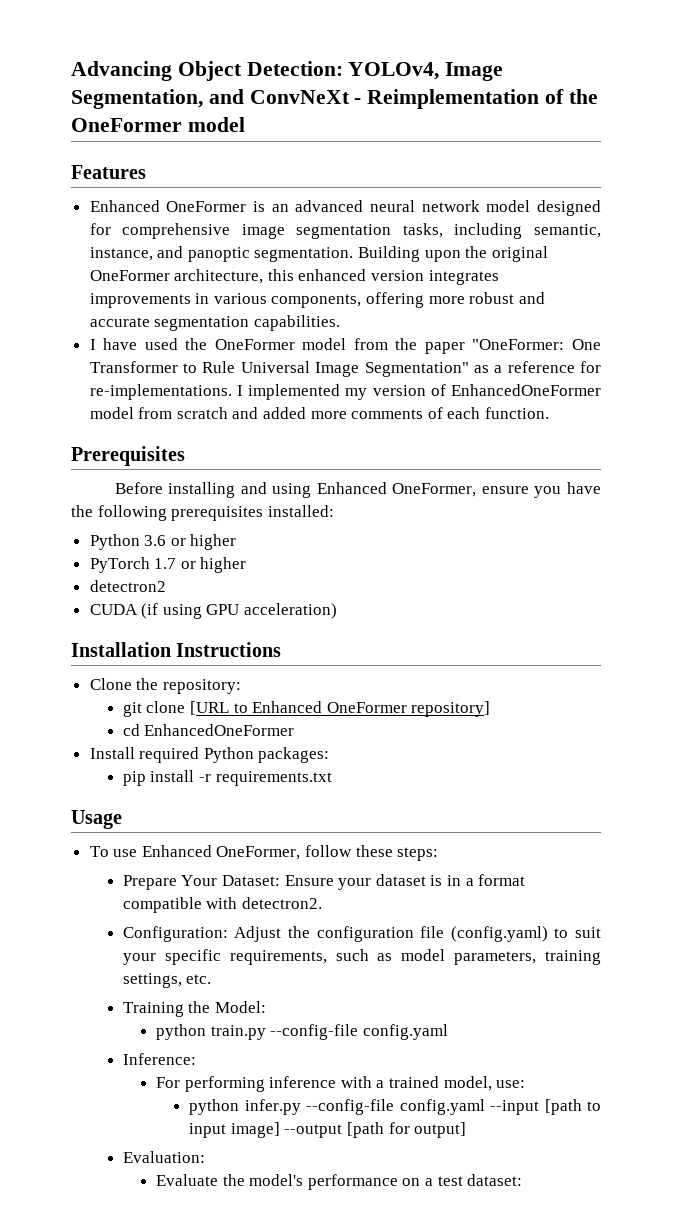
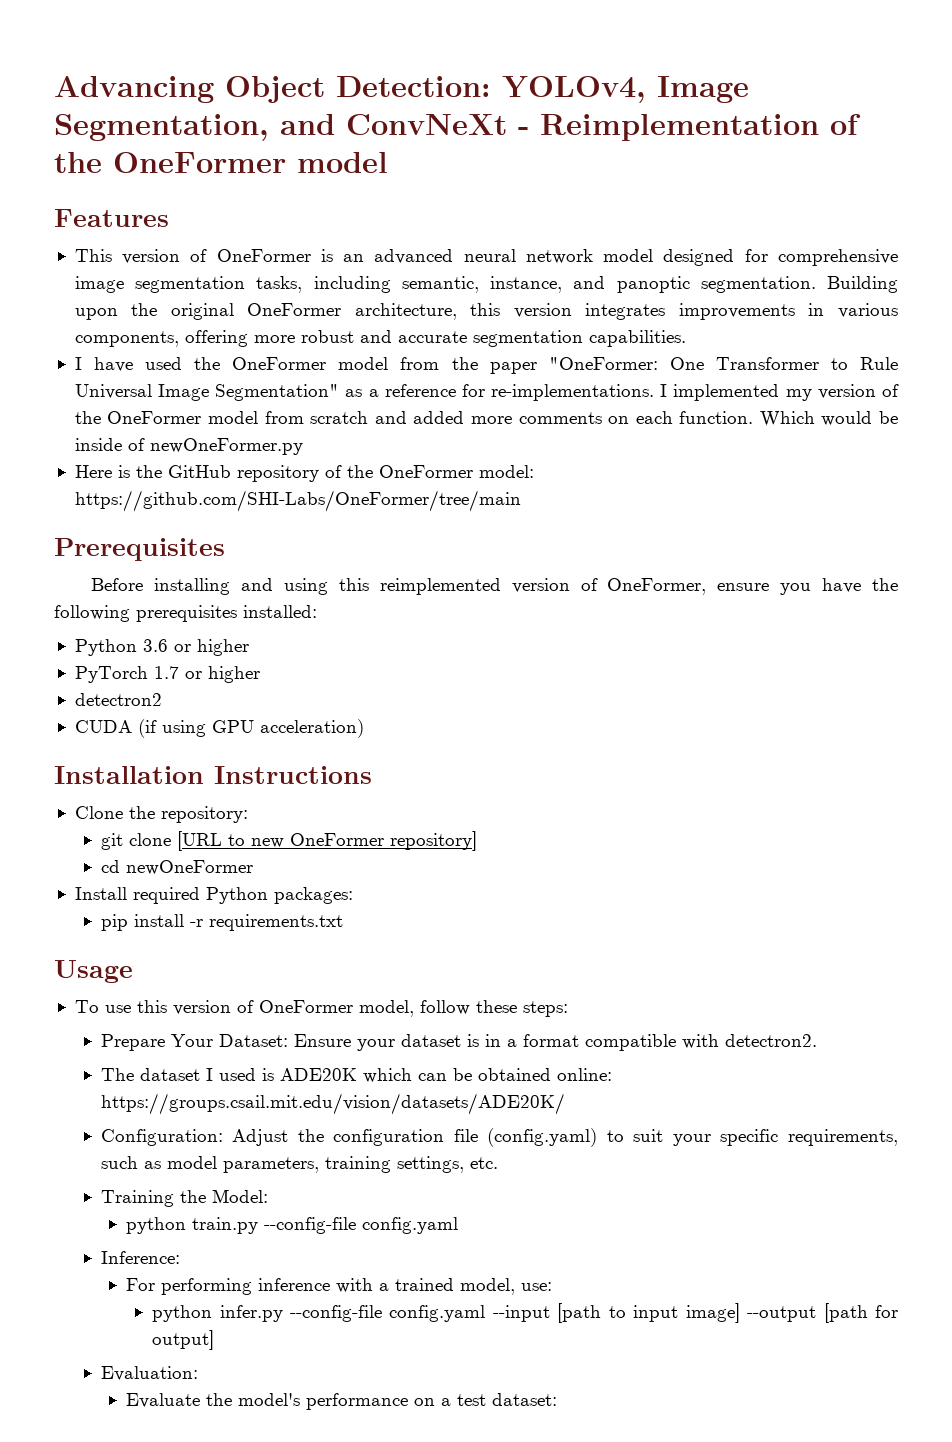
- Enhanced OneFormer is an advanced neural network model designed for comprehensive image segmentation tasks, including semantic, instance, and panoptic segmentation.
+ This version of OneFormer is an advanced neural network model designed for comprehensive image segmentation tasks, including semantic, instance, and panoptic segmentation.
- Building upon the original OneFormer architecture, this enhanced version integrates improvements in various components, offering more robust and accurate segmentation capabilities.
+ Building upon the original OneFormer architecture, this version integrates improvements in various components, offering more robust and accurate segmentation capabilities.
- I implemented my version of EnhancedOneFormer model from scratch and added more comments of each function.
+ I implemented my version of the OneFormer model from scratch and added more comments on each function. Which would be inside of newOneFormer.py
+ Here is the GitHub repository of the OneFormer model: https://github.com/SHI-Labs/OneFormer/tree/main
- Before installing and using Enhanced OneFormer, ensure you have the following prerequisites installed:
+ Before installing and using this reimplemented version of OneFormer, ensure you have the following prerequisites installed:
- git clone [URL to Enhanced OneFormer repository]
+ git clone [URL to new OneFormer repository]
- cd EnhancedOneFormer
+ cd newOneFormer
- To use Enhanced OneFormer, follow these steps:
+ To use this version of OneFormer model, follow these steps:
+ The dataset I used is ADE20K which can be obtained online: https://groups.csail.mit.edu/vision/datasets/ADE20K/

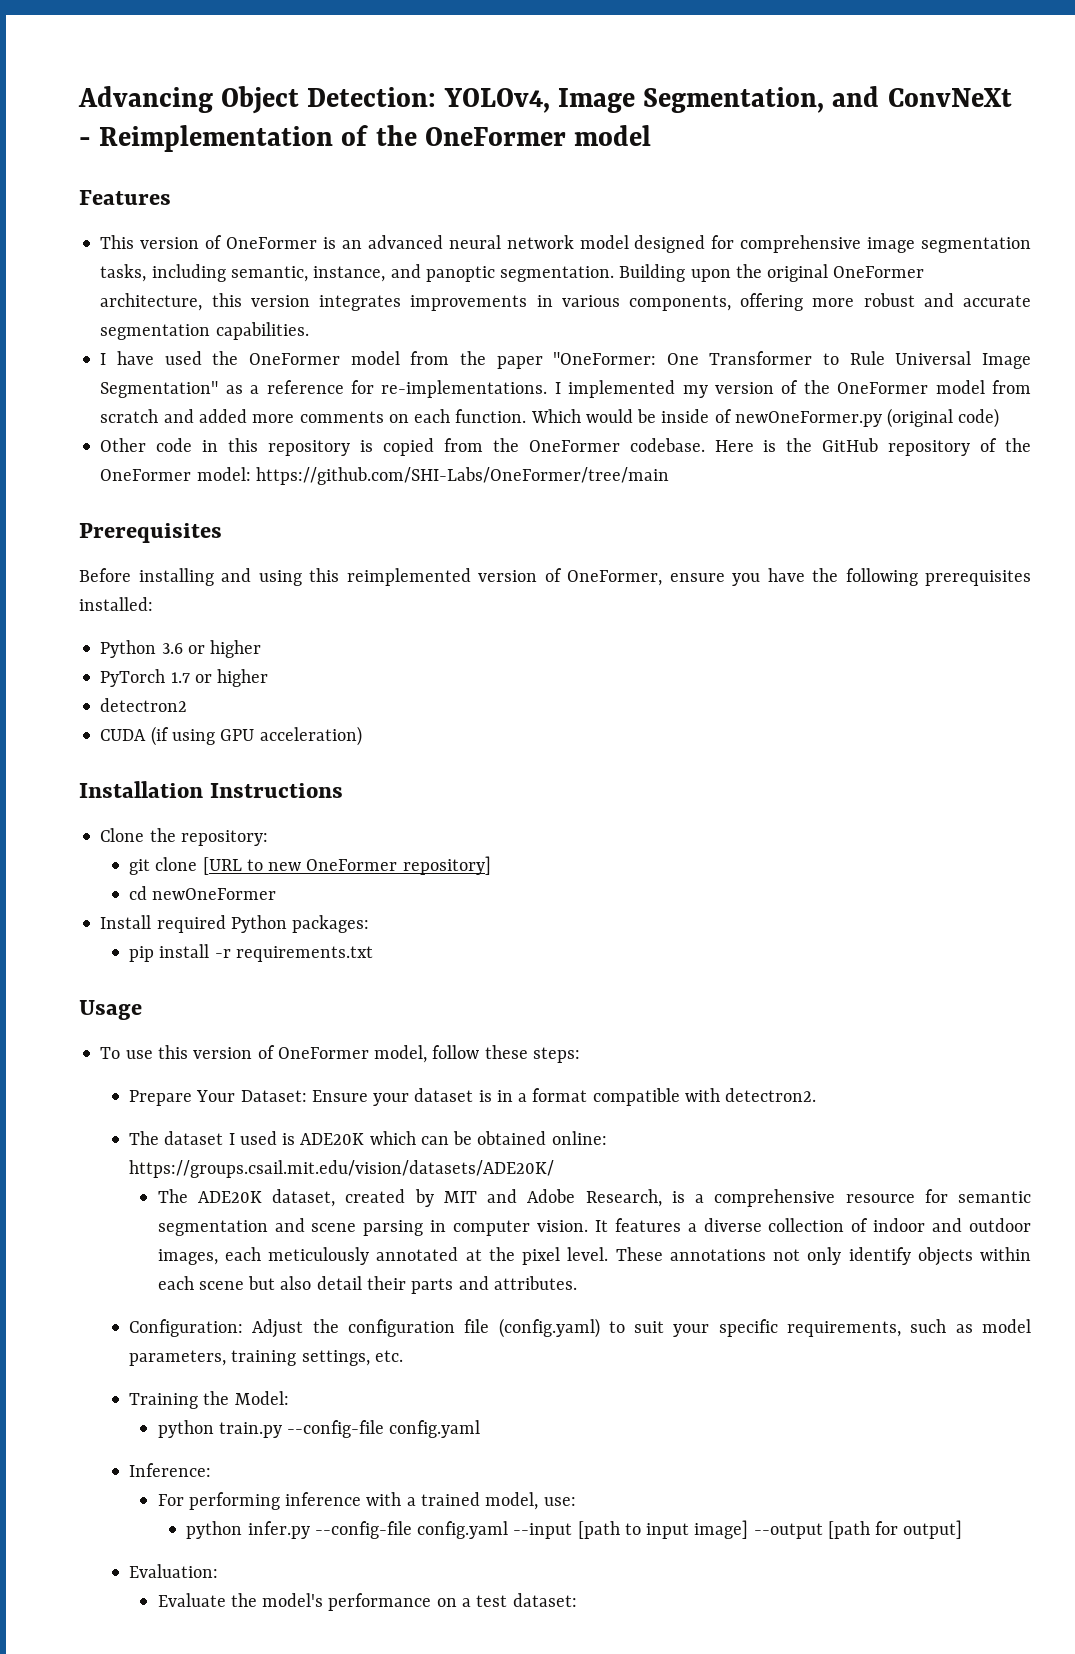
- Which would be inside of newOneFormer.py
- Here is the GitHub repository of the OneFormer model: https://github.com/SHI-Labs/OneFormer/tree/main
+ Which would be inside of newOneFormer.py (original code)
+ Other code in this repository is copied from the OneFormer codebase. Here is the GitHub repository of the OneFormer model: https://github.com/SHI-Labs/OneFormer/tree/main
+ The ADE20K dataset, created by MIT and Adobe Research, is a comprehensive resource for semantic segmentation and scene parsing in computer vision. It features a diverse collection of indoor and outdoor images, each meticulously annotated at the pixel level. These annotations not only identify objects within each scene but also detail their parts and attributes.

